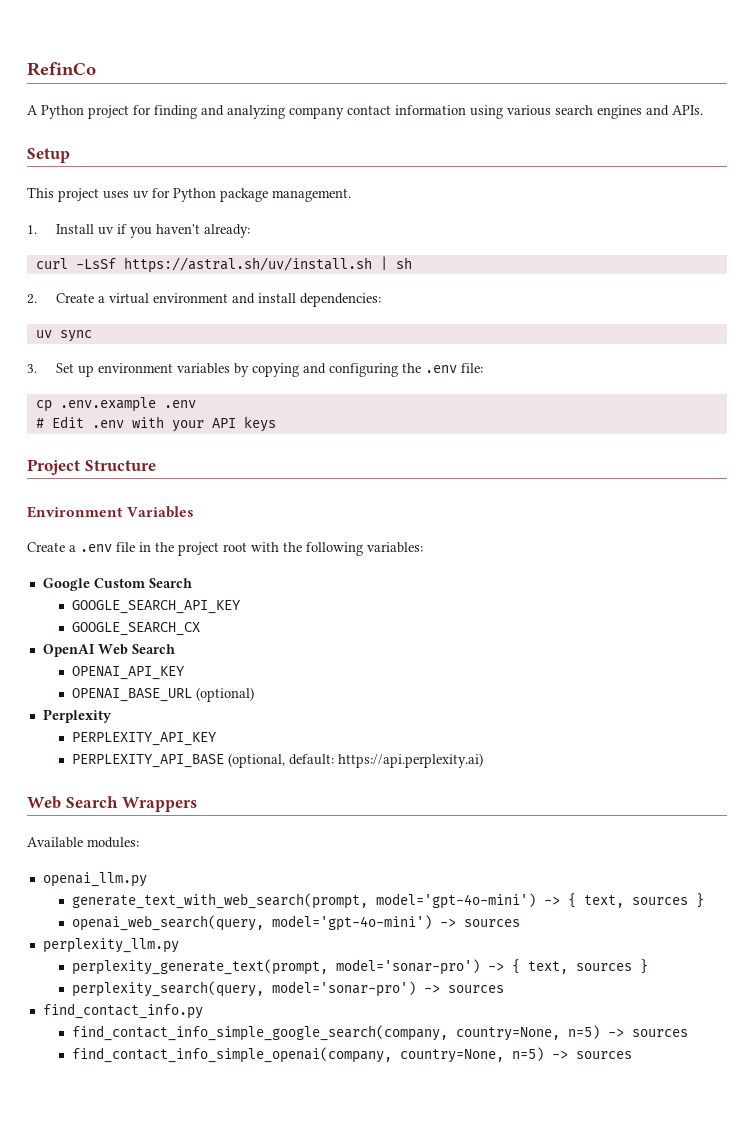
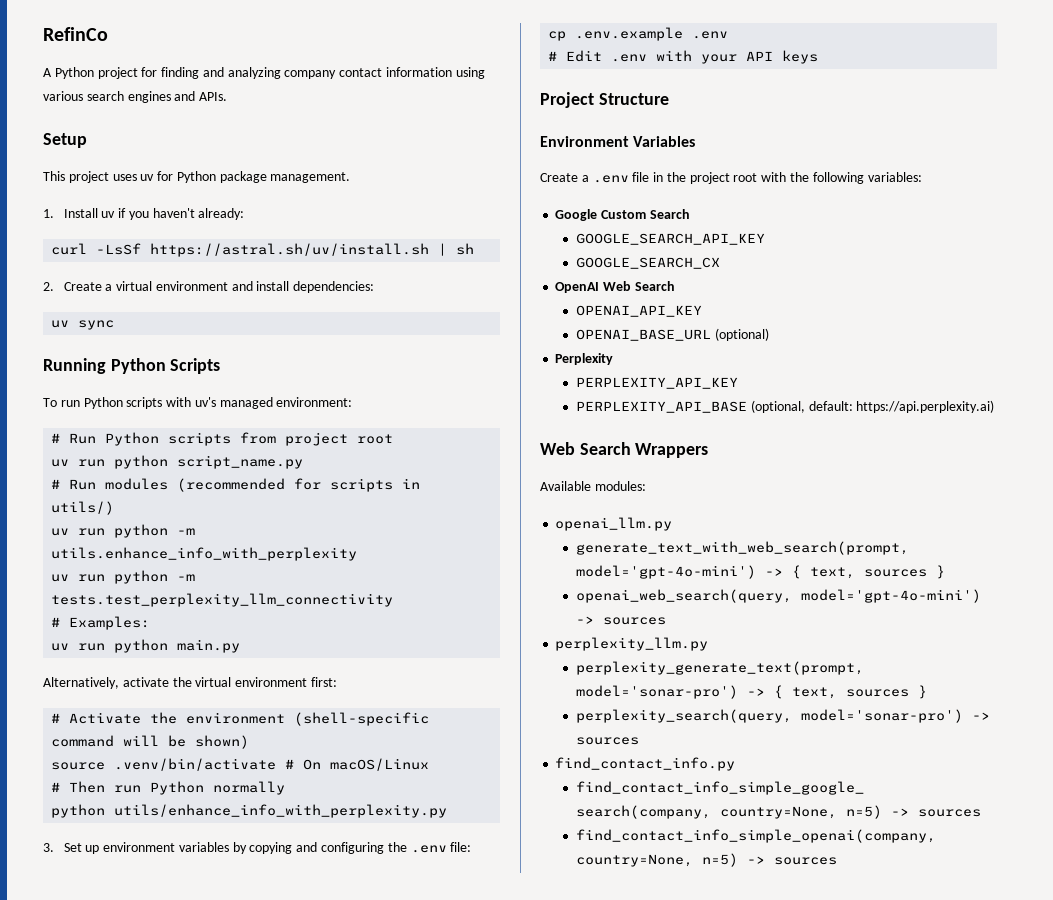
+ Running Python Scripts
+ To run Python scripts with uv's managed environment:
+ # Run Python scripts from project root
+ uv run python script_name.py
+ # Run modules (recommended for scripts in utils/)
+ uv run python -m utils.enhance_info_with_perplexity
+ uv run python -m tests.test_perplexity_llm_connectivity
+ # Examples:
+ uv run python main.py
+ Alternatively, activate the virtual environment first:
+ # Activate the environment (shell-specific command will be shown)
+ source .venv/bin/activate # On macOS/Linux
+ # Then run Python normally
+ python utils/enhance_info_with_perplexity.py

